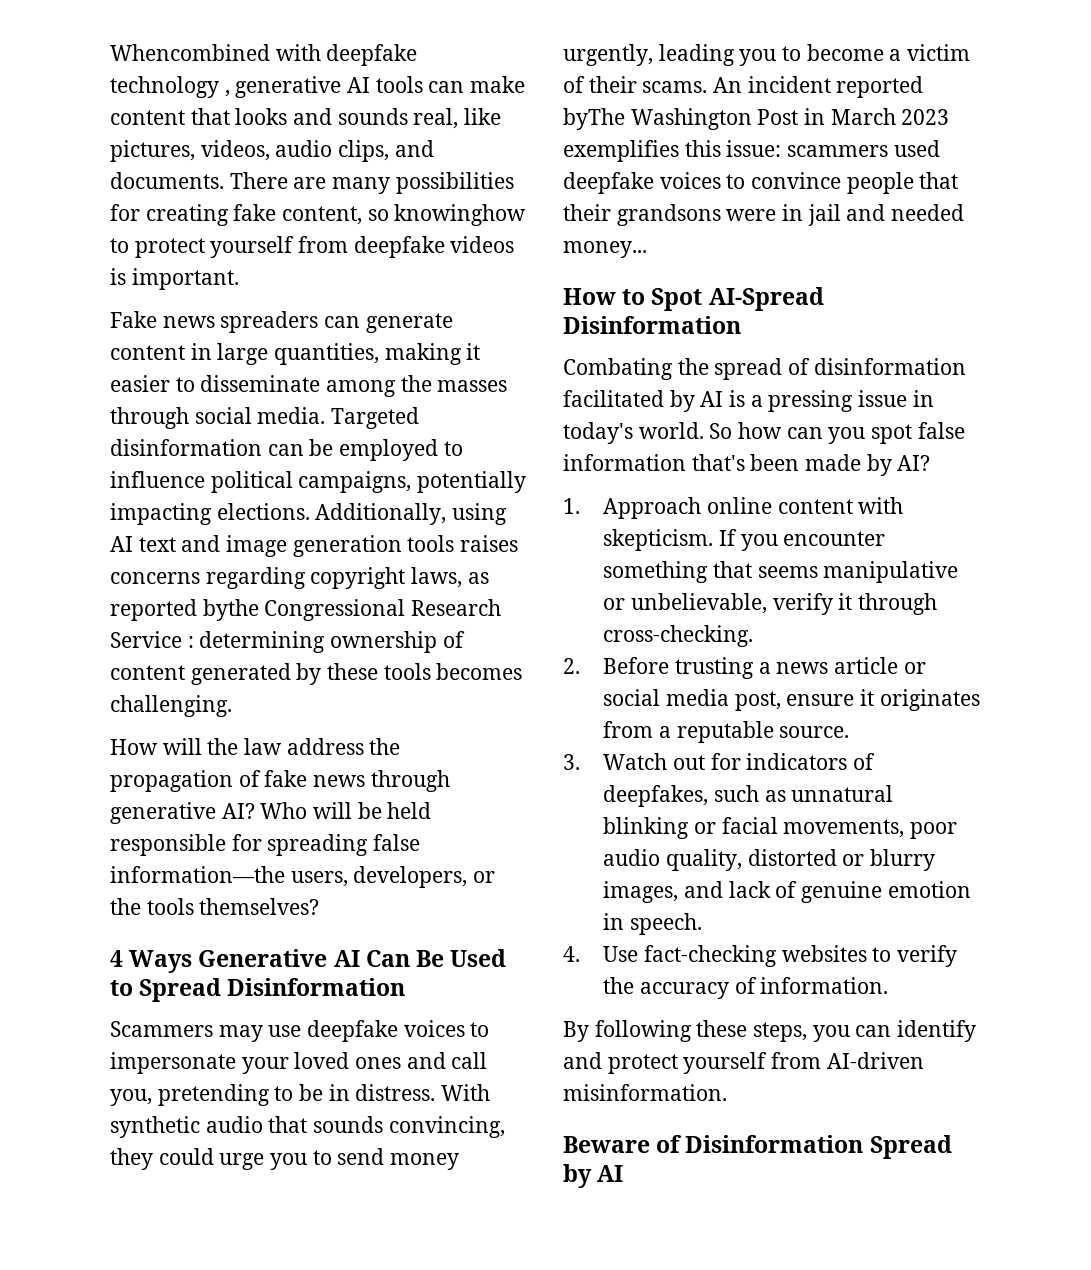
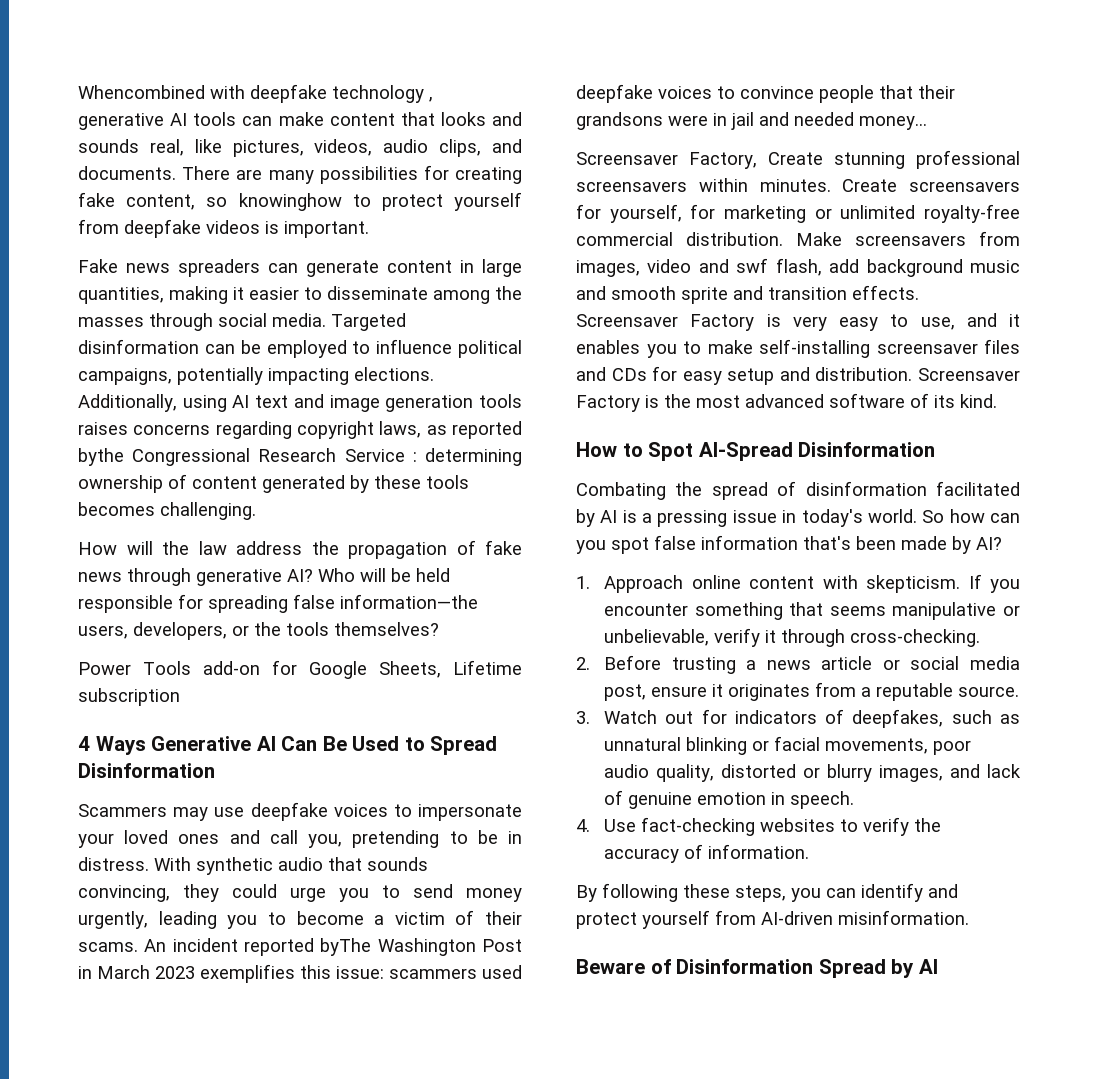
+ Power Tools add-on for Google Sheets, Lifetime subscription
+ Screensaver Factory, Create stunning professional screensavers within minutes. Create screensavers for yourself, for marketing or unlimited royalty-free commercial distribution. Make screensavers from images, video and swf flash, add background music and smooth sprite and transition effects. Screensaver Factory is very easy to use, and it enables you to make self-installing screensaver files and CDs for easy setup and distribution. Screensaver Factory is the most advanced software of its kind.

